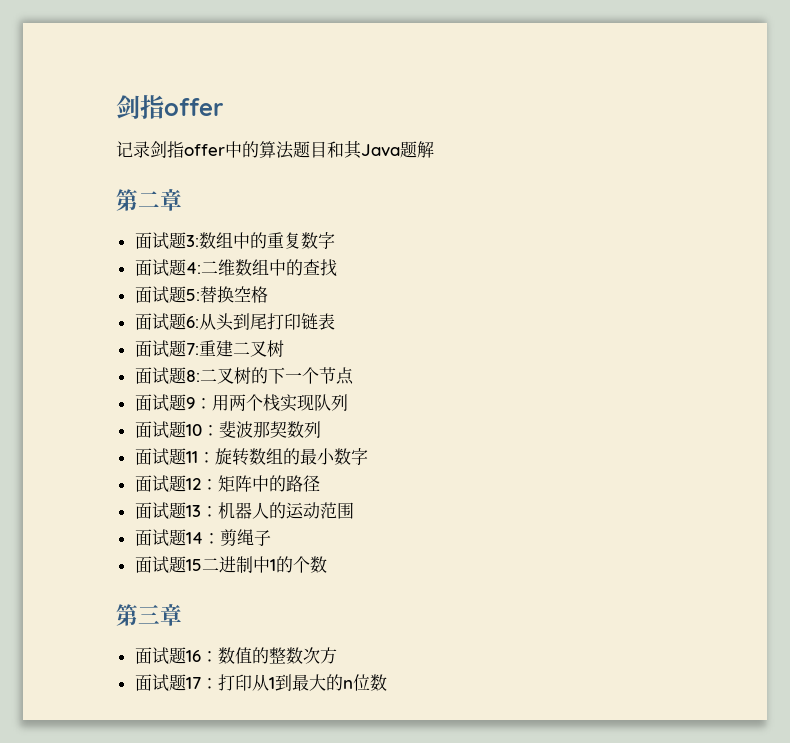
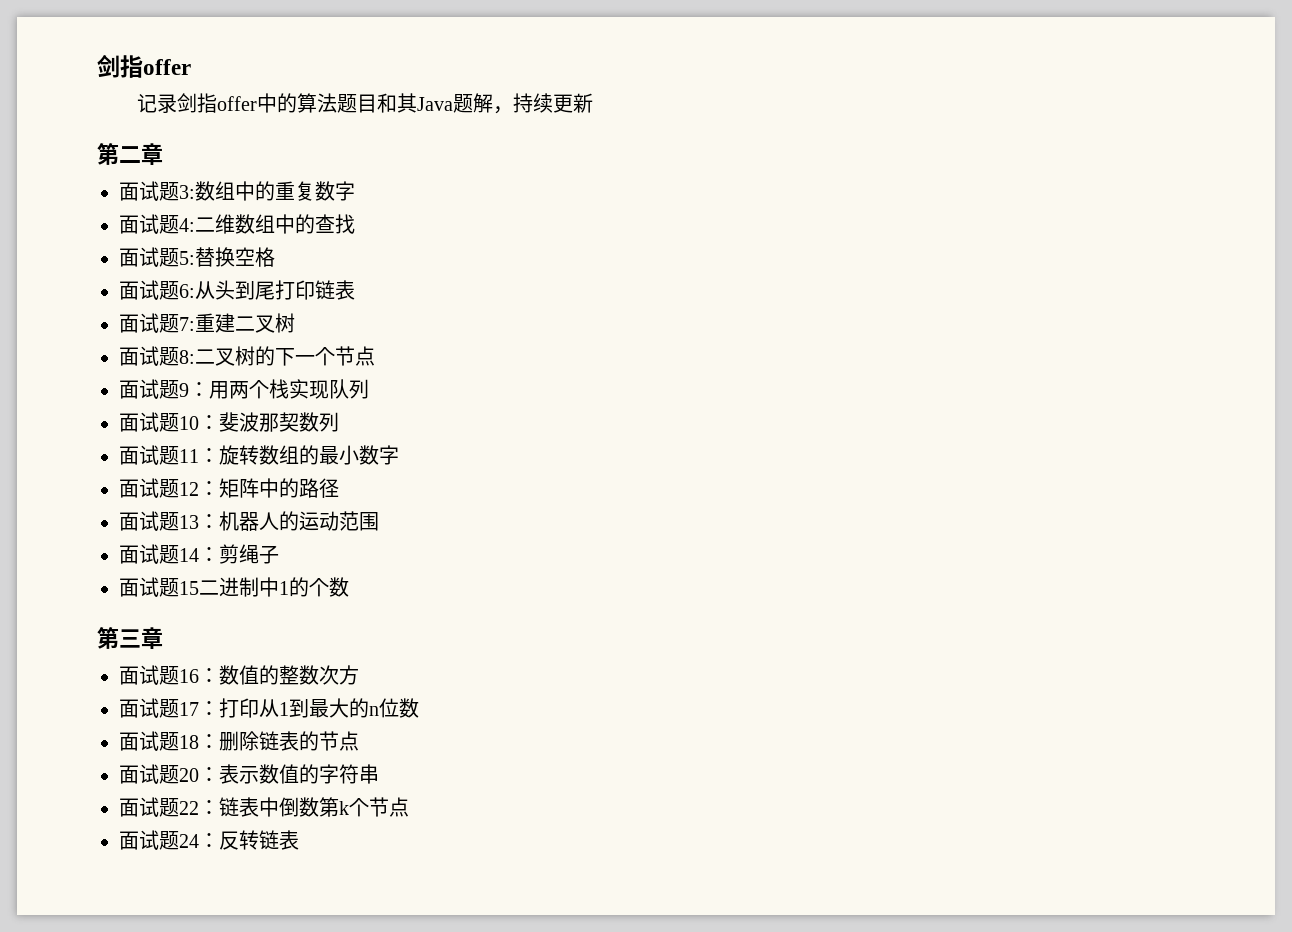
- 记录剑指offer中的算法题目和其Java题解
+ 记录剑指offer中的算法题目和其Java题解，持续更新
+ 面试题18：删除链表的节点
+ 面试题20：表示数值的字符串
+ 面试题22：链表中倒数第k个节点
+ 面试题24：反转链表

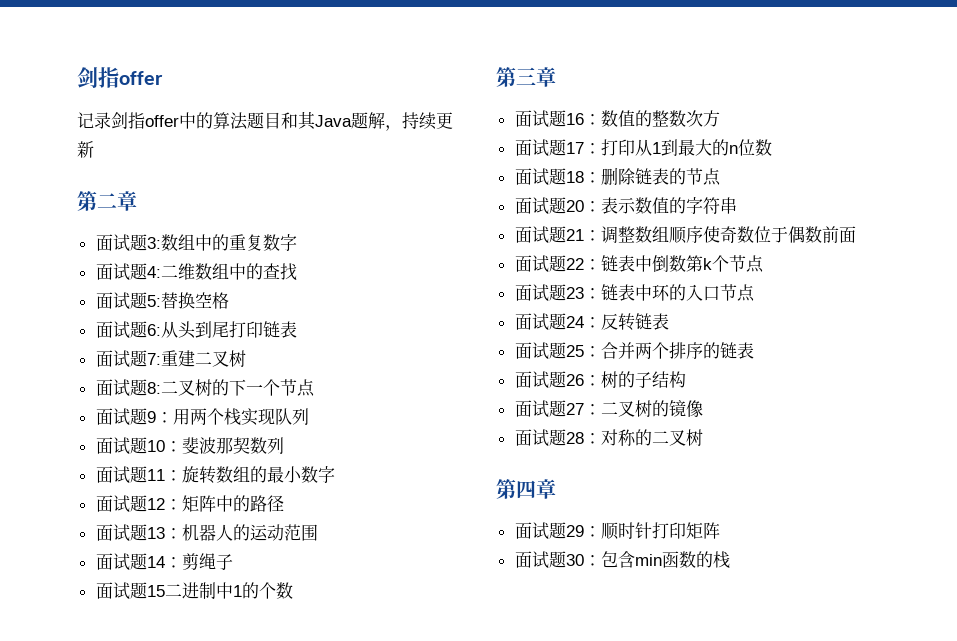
+ 面试题21：调整数组顺序使奇数位于偶数前面
+ 面试题23：链表中环的入口节点
+ 面试题25：合并两个排序的链表
+ 面试题26：树的子结构
+ 面试题27：二叉树的镜像
+ 面试题28：对称的二叉树
+ 第四章
+ 面试题29：顺时针打印矩阵
+ 面试题30：包含min函数的栈

